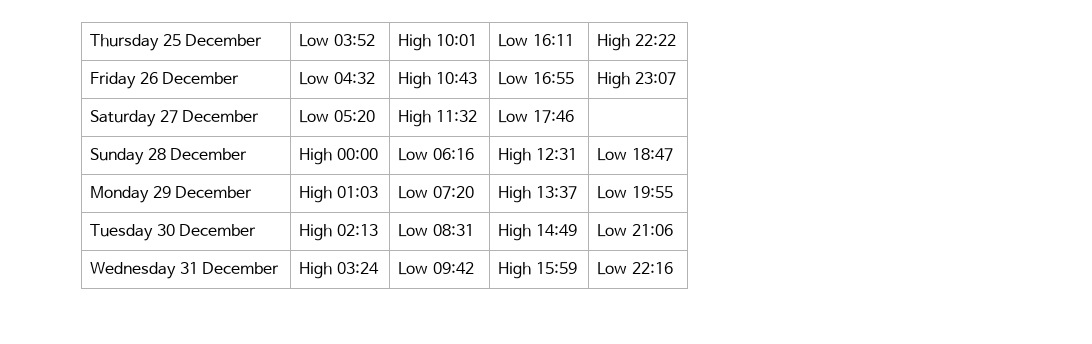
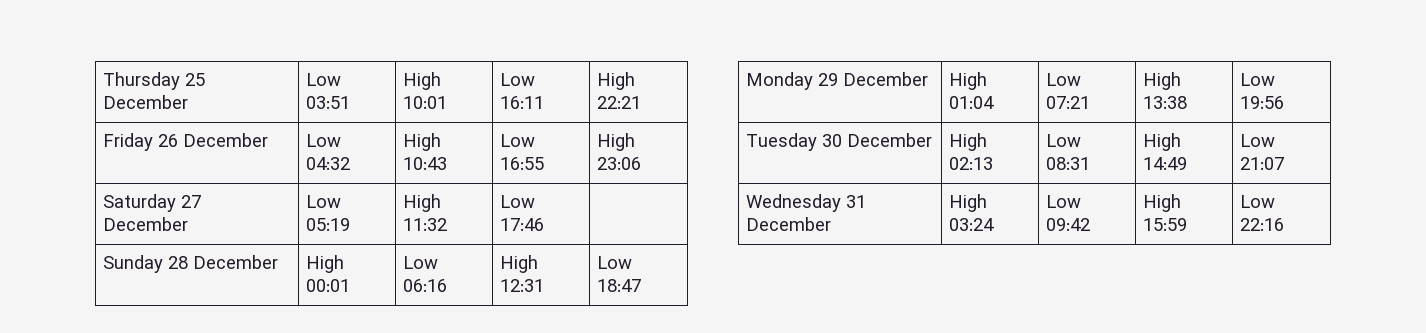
- Thursday 25 December | Low 03:52 | High 10:01 | Low 16:11 | High 22:22
+ Thursday 25 December | Low 03:51 | High 10:01 | Low 16:11 | High 22:21
- Friday 26 December | Low 04:32 | High 10:43 | Low 16:55 | High 23:07
+ Friday 26 December | Low 04:32 | High 10:43 | Low 16:55 | High 23:06
- Saturday 27 December | Low 05:20 | High 11:32 | Low 17:46 |
+ Saturday 27 December | Low 05:19 | High 11:32 | Low 17:46 |
- Sunday 28 December | High 00:00 | Low 06:16 | High 12:31 | Low 18:47
+ Sunday 28 December | High 00:01 | Low 06:16 | High 12:31 | Low 18:47
- Monday 29 December | High 01:03 | Low 07:20 | High 13:37 | Low 19:55
+ Monday 29 December | High 01:04 | Low 07:21 | High 13:38 | Low 19:56
- Tuesday 30 December | High 02:13 | Low 08:31 | High 14:49 | Low 21:06
+ Tuesday 30 December | High 02:13 | Low 08:31 | High 14:49 | Low 21:07

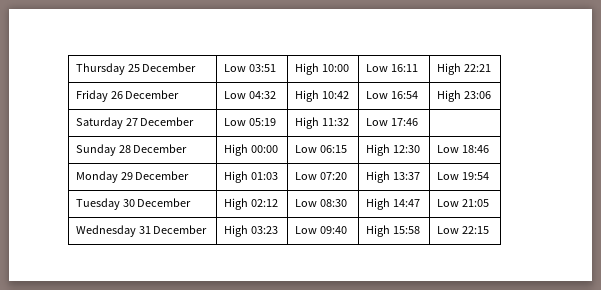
- Thursday 25 December | Low 03:51 | High 10:01 | Low 16:11 | High 22:21
+ Thursday 25 December | Low 03:51 | High 10:00 | Low 16:11 | High 22:21
- Friday 26 December | Low 04:32 | High 10:43 | Low 16:55 | High 23:06
+ Friday 26 December | Low 04:32 | High 10:42 | Low 16:54 | High 23:06
- Sunday 28 December | High 00:01 | Low 06:16 | High 12:31 | Low 18:47
+ Sunday 28 December | High 00:00 | Low 06:15 | High 12:30 | Low 18:46
- Monday 29 December | High 01:04 | Low 07:21 | High 13:38 | Low 19:56
+ Monday 29 December | High 01:03 | Low 07:20 | High 13:37 | Low 19:54
- Tuesday 30 December | High 02:13 | Low 08:31 | High 14:49 | Low 21:07
+ Tuesday 30 December | High 02:12 | Low 08:30 | High 14:47 | Low 21:05
- Wednesday 31 December | High 03:24 | Low 09:42 | High 15:59 | Low 22:16
+ Wednesday 31 December | High 03:23 | Low 09:40 | High 15:58 | Low 22:15

